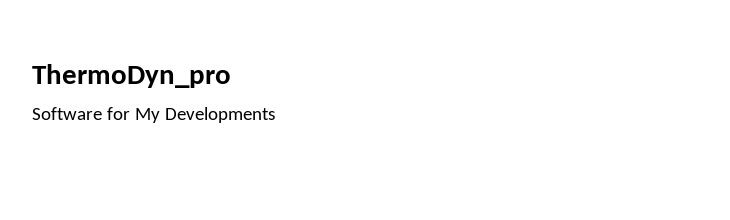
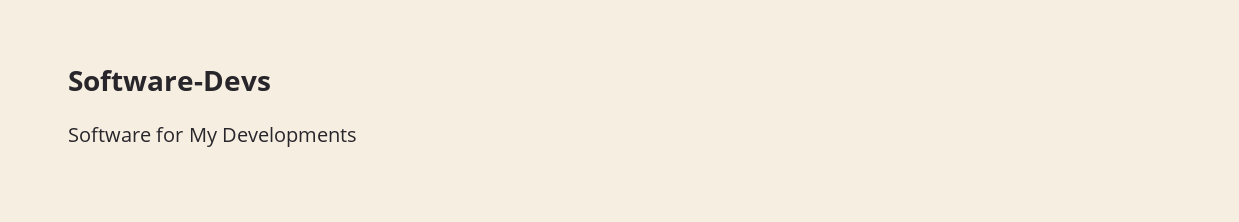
- ThermoDyn_pro
+ Software-Devs

